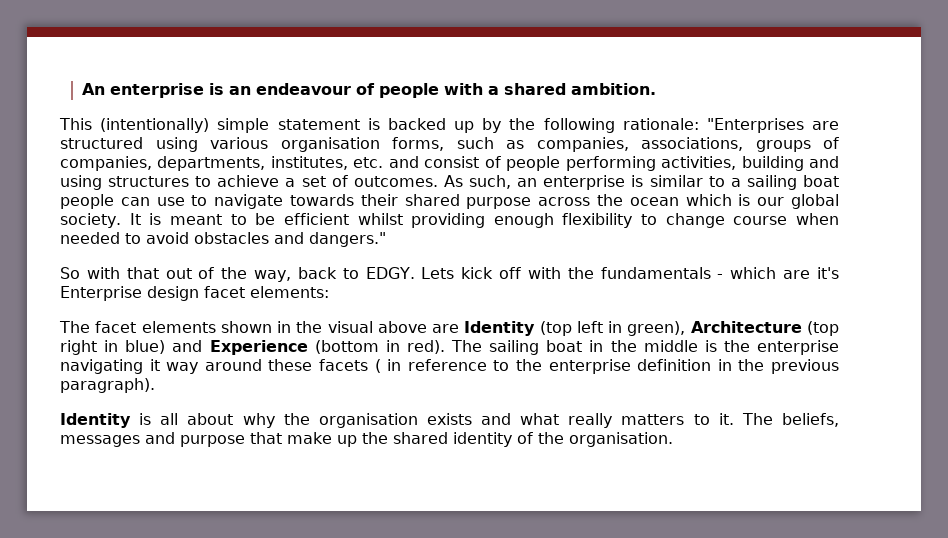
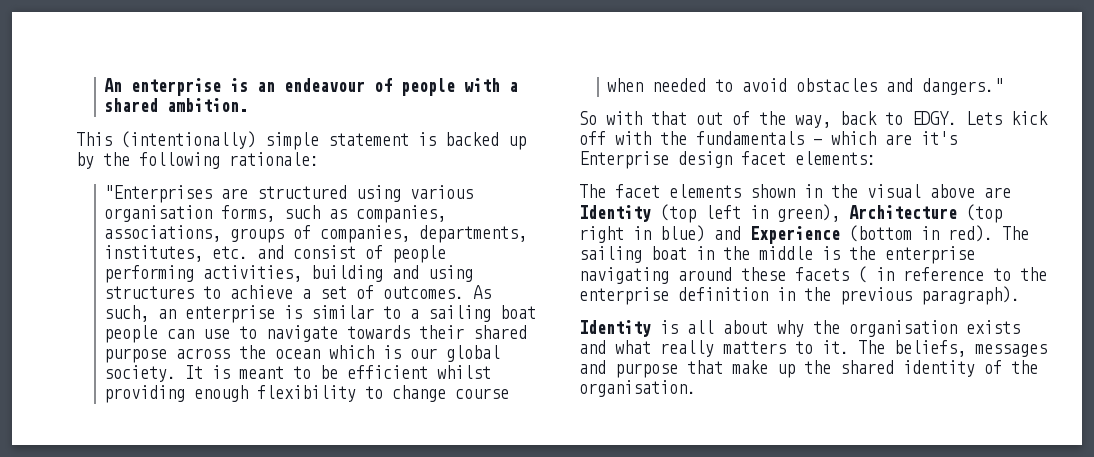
- This (intentionally) simple statement is backed up by the following rationale: "Enterprises are structured using various organisation forms, such as companies, associations, groups of companies, departments, institutes, etc. and consist of people performing activities, building and using structures to achieve a set of outcomes.
+ This (intentionally) simple statement is backed up by the following rationale:
+ "Enterprises are structured using various organisation forms, such as companies, associations, groups of companies, departments, institutes, etc. and consist of people performing activities, building and using structures to achieve a set of outcomes.
- The sailing boat in the middle is the enterprise navigating it way around these facets ( in reference to the enterprise definition in the previous paragraph).
+ The sailing boat in the middle is the enterprise navigating around these facets ( in reference to the enterprise definition in the previous paragraph).

